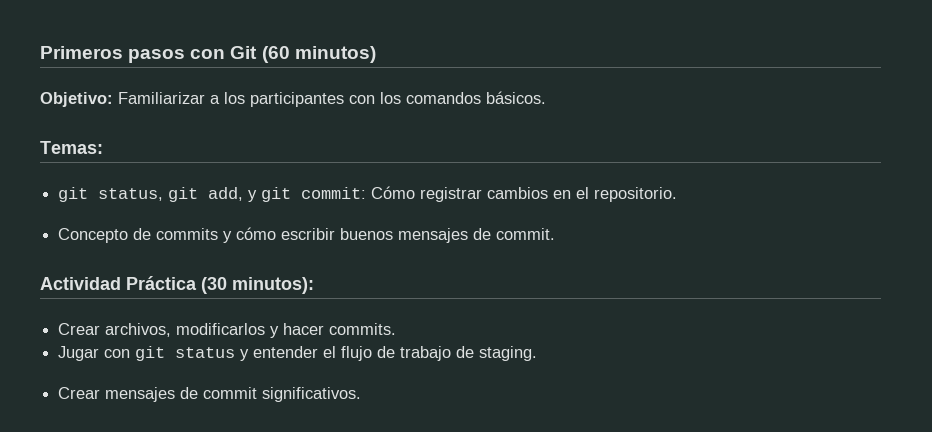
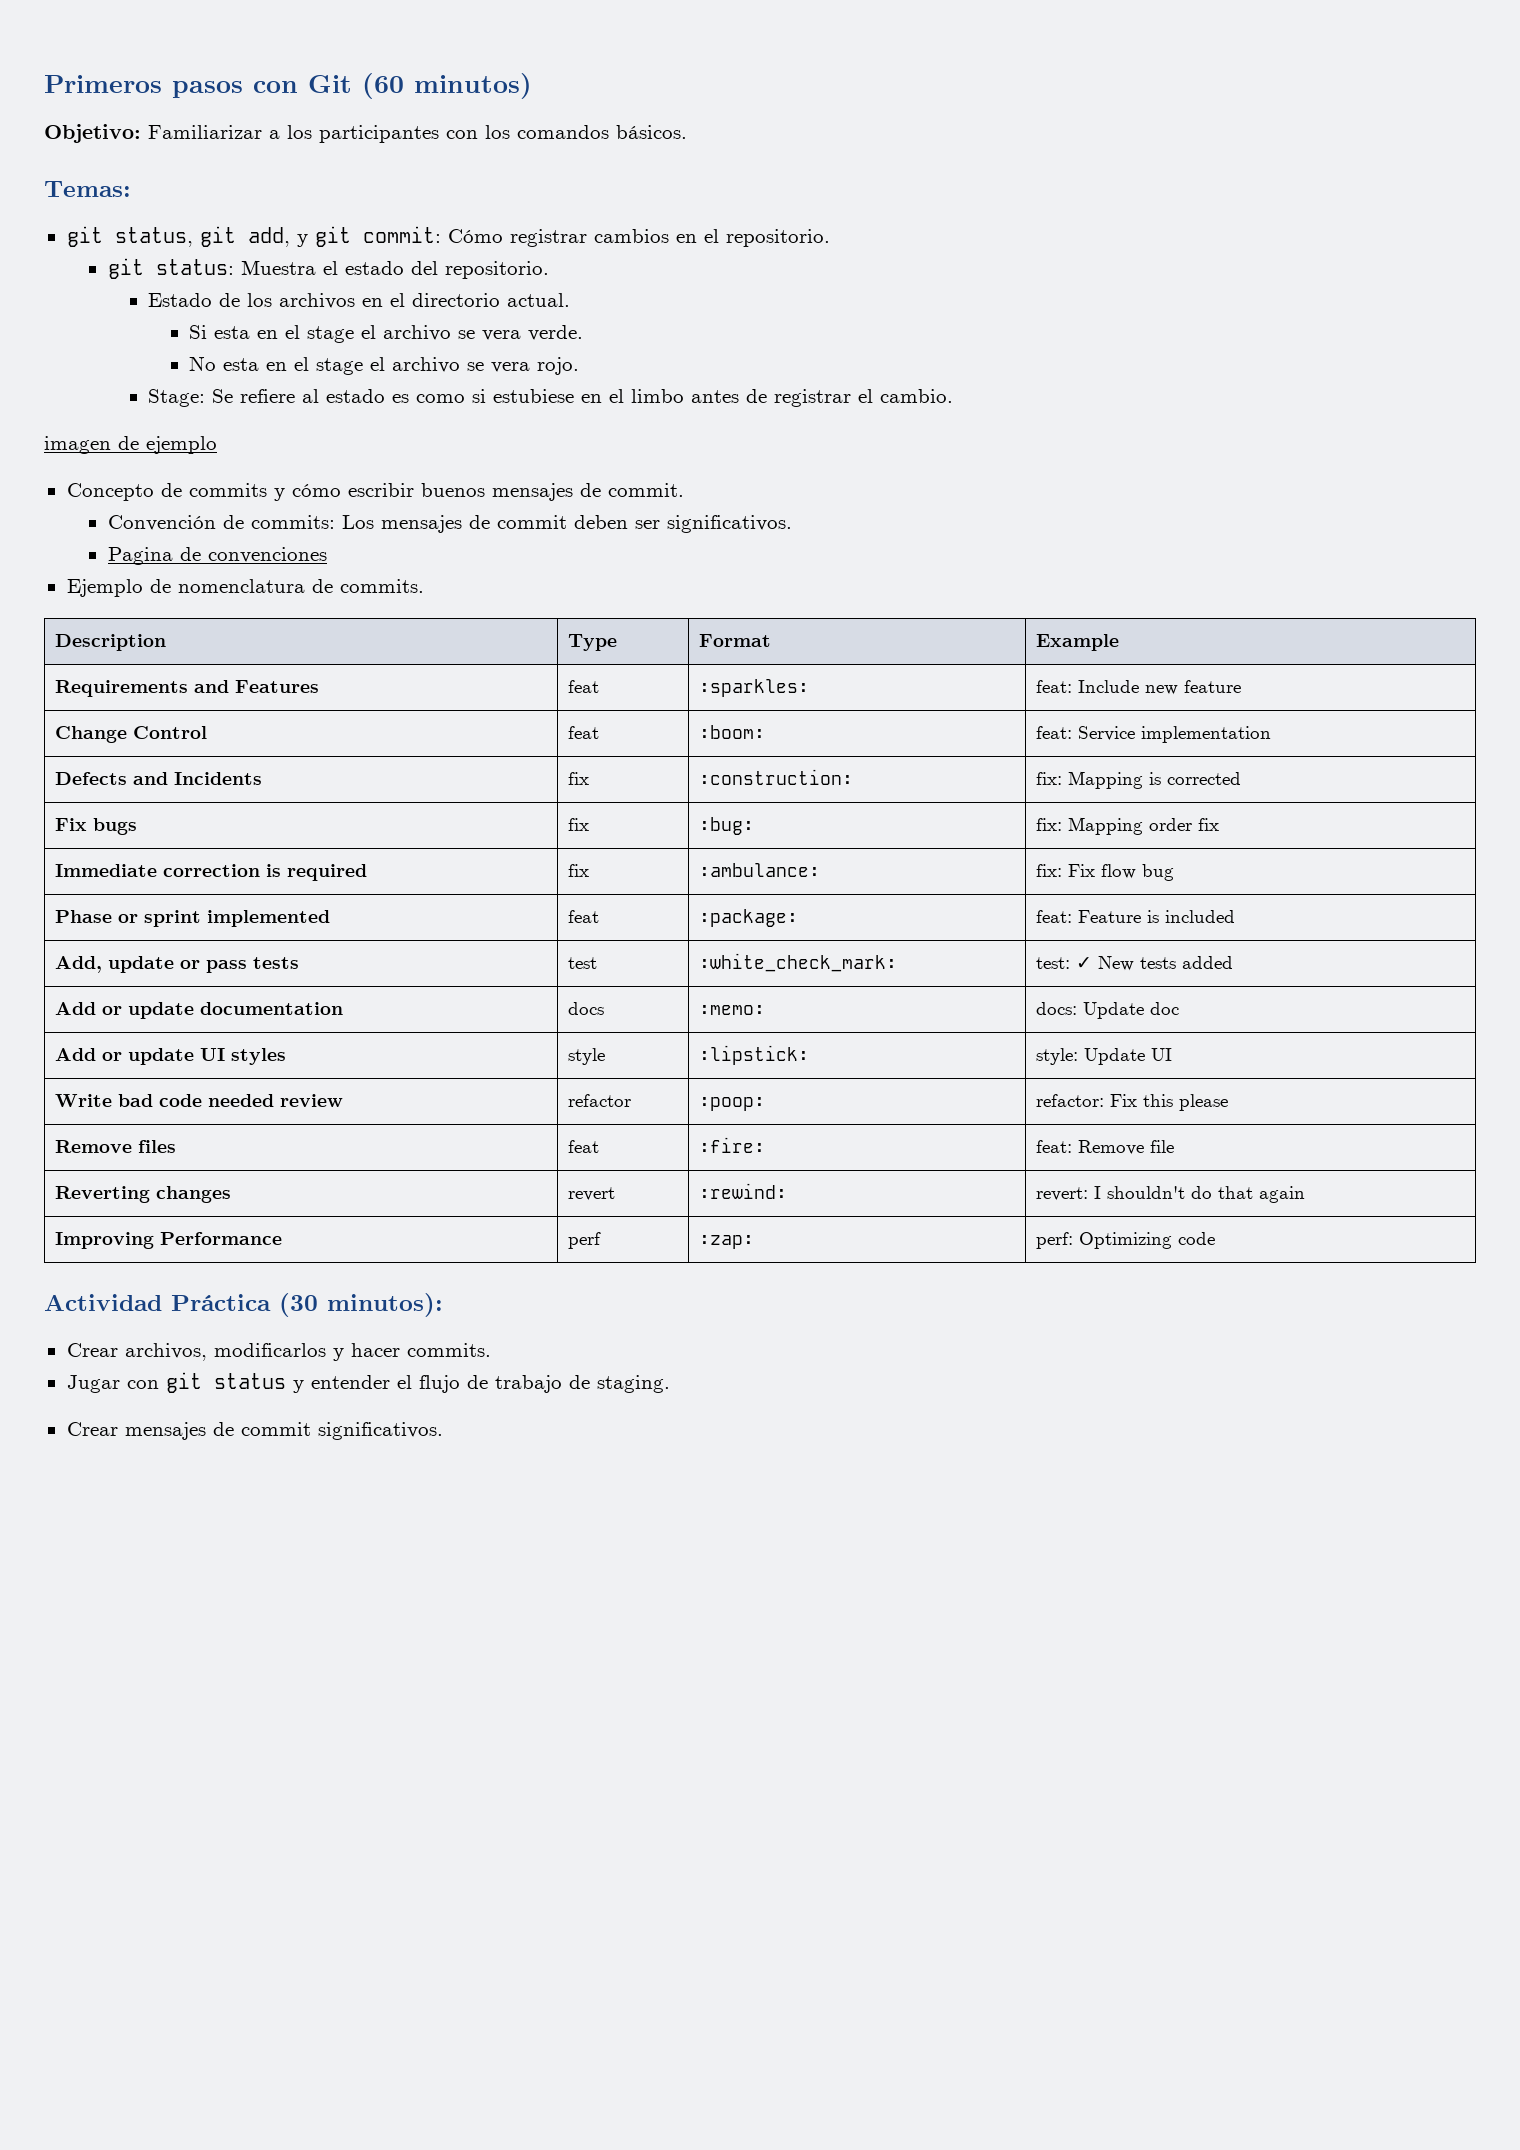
+ git status: Muestra el estado del repositorio.
+ Estado de los archivos en el directorio actual.
+ Si esta en el stage el archivo se vera verde.
+ No esta en el stage el archivo se vera rojo.
+ Stage: Se refiere al estado es como si estubiese en el limbo antes de registrar el cambio.
+ imagen de ejemplo
+ Convención de commits: Los mensajes de commit deben ser significativos.
+ Pagina de convenciones
+ Ejemplo de nomenclatura de commits.
+ Description | Type | Format | Example
+ Requirements and Features | feat | :sparkles: | feat: Include new feature
+ Change Control | feat | :boom: | feat: Service implementation
+ Defects and Incidents | fix | :construction: | fix: Mapping is corrected
+ Fix bugs | fix | :bug: | fix: Mapping order fix
+ Immediate correction is required | fix | :ambulance: | fix: Fix flow bug
+ Phase or sprint implemented | feat | :package: | feat: Feature is included
+ Add, update or pass tests | test | :white_check_mark: | test: ✓ New tests added
+ Add or update documentation | docs | :memo: | docs: Update doc
+ Add or update UI styles | style | :lipstick: | style: Update UI
+ Write bad code needed review | refactor | :poop: | refactor: Fix this please
+ Remove files | feat | :fire: | feat: Remove file
+ Reverting changes | revert | :rewind: | revert: I shouldn't do that again
+ Improving Performance | perf | :zap: | perf: Optimizing code

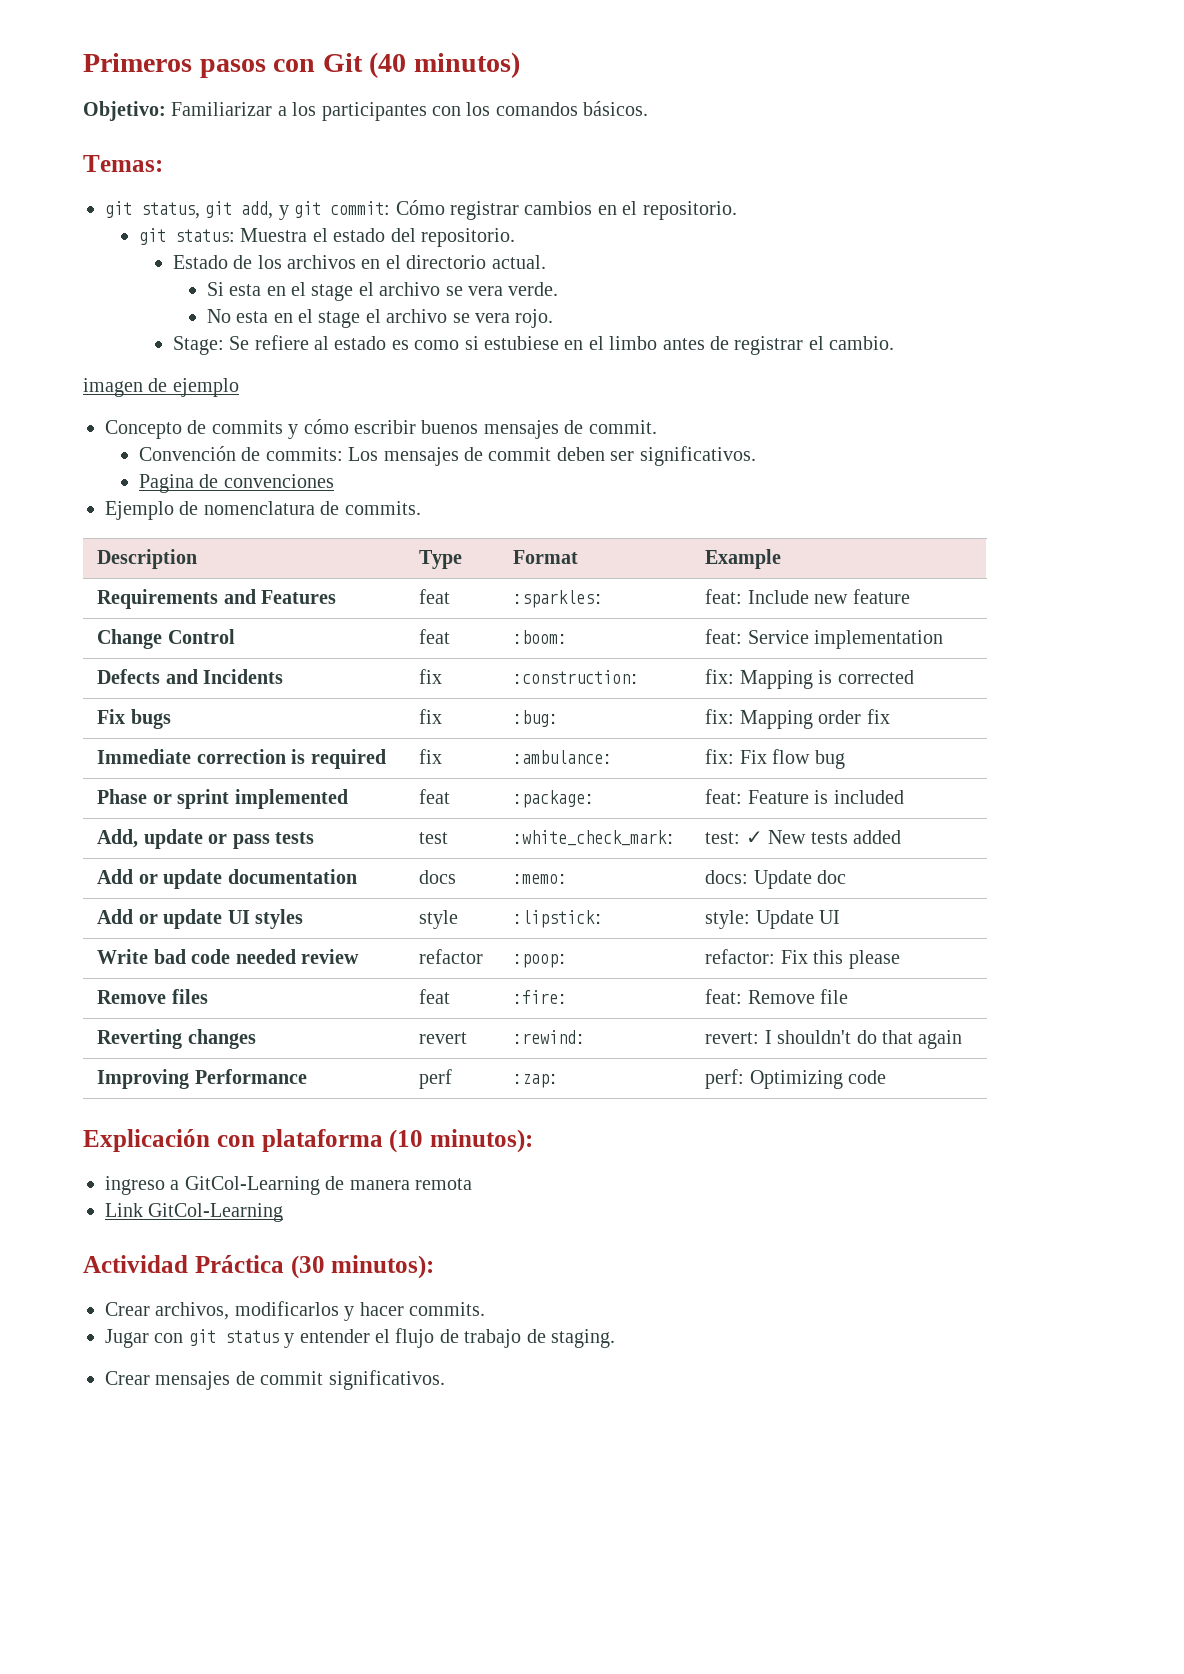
- Primeros pasos con Git (60 minutos)
+ Primeros pasos con Git (40 minutos)
+ Explicación con plataforma (10 minutos):
+ ingreso a GitCol-Learning de manera remota
+ Link GitCol-Learning

